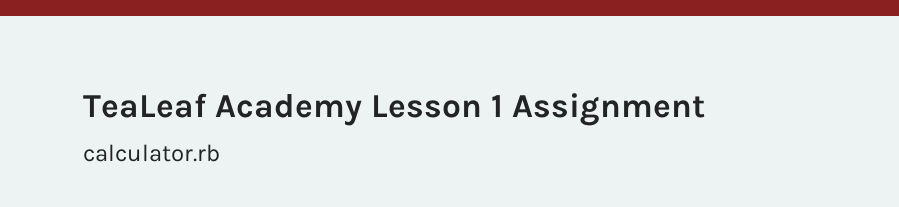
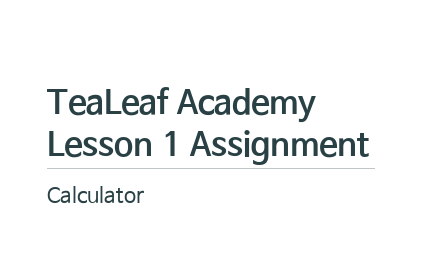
- calculator.rb
+ Calculator

